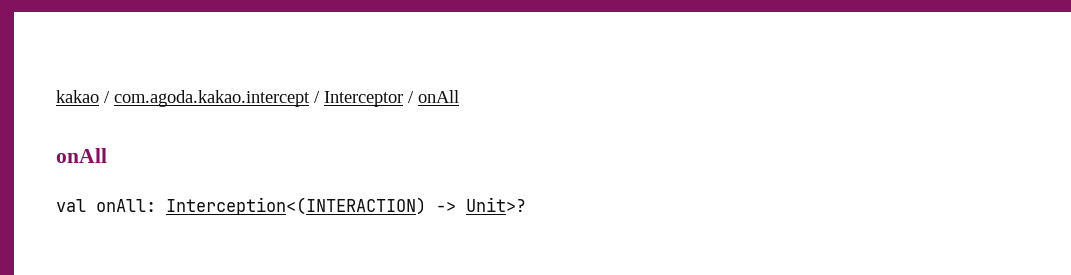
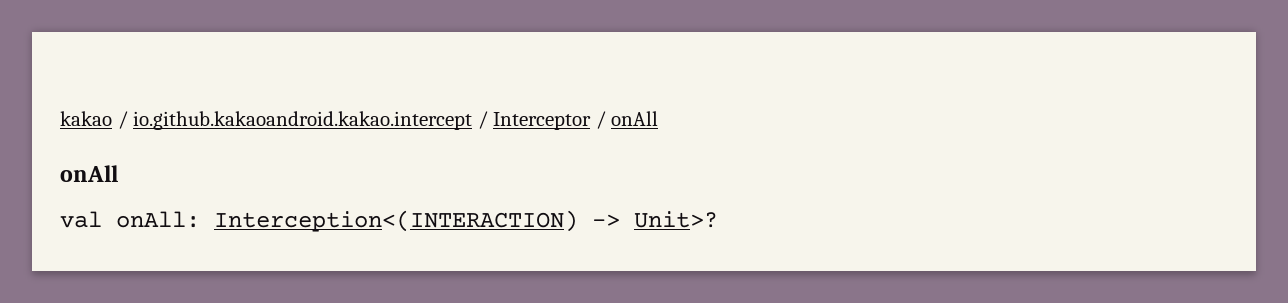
- kakao / com.agoda.kakao.intercept / Interceptor / onAll
+ kakao / io.github.kakaoandroid.kakao.intercept / Interceptor / onAll

